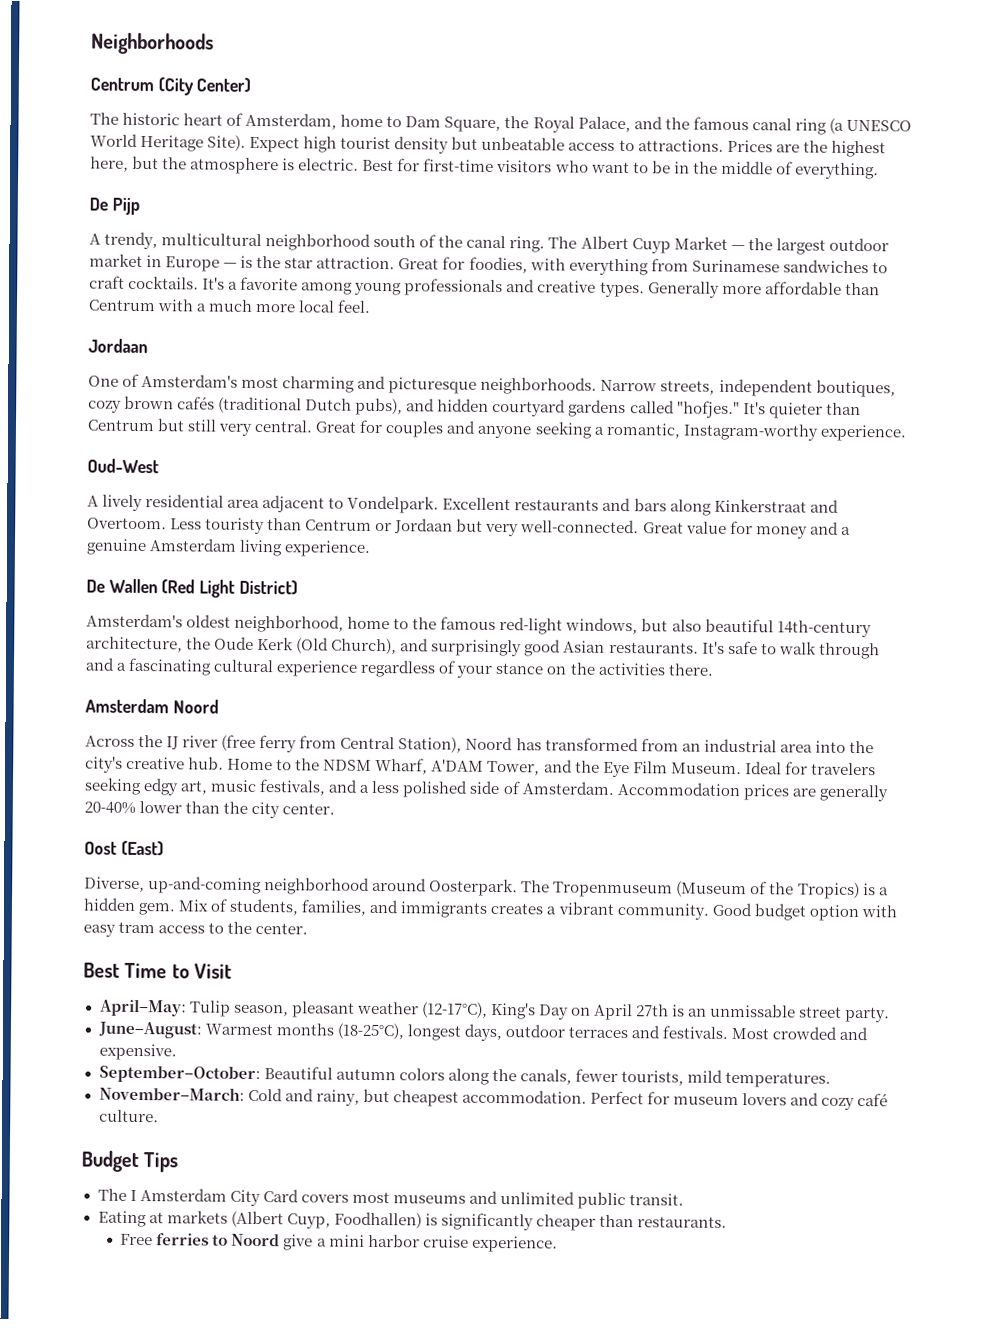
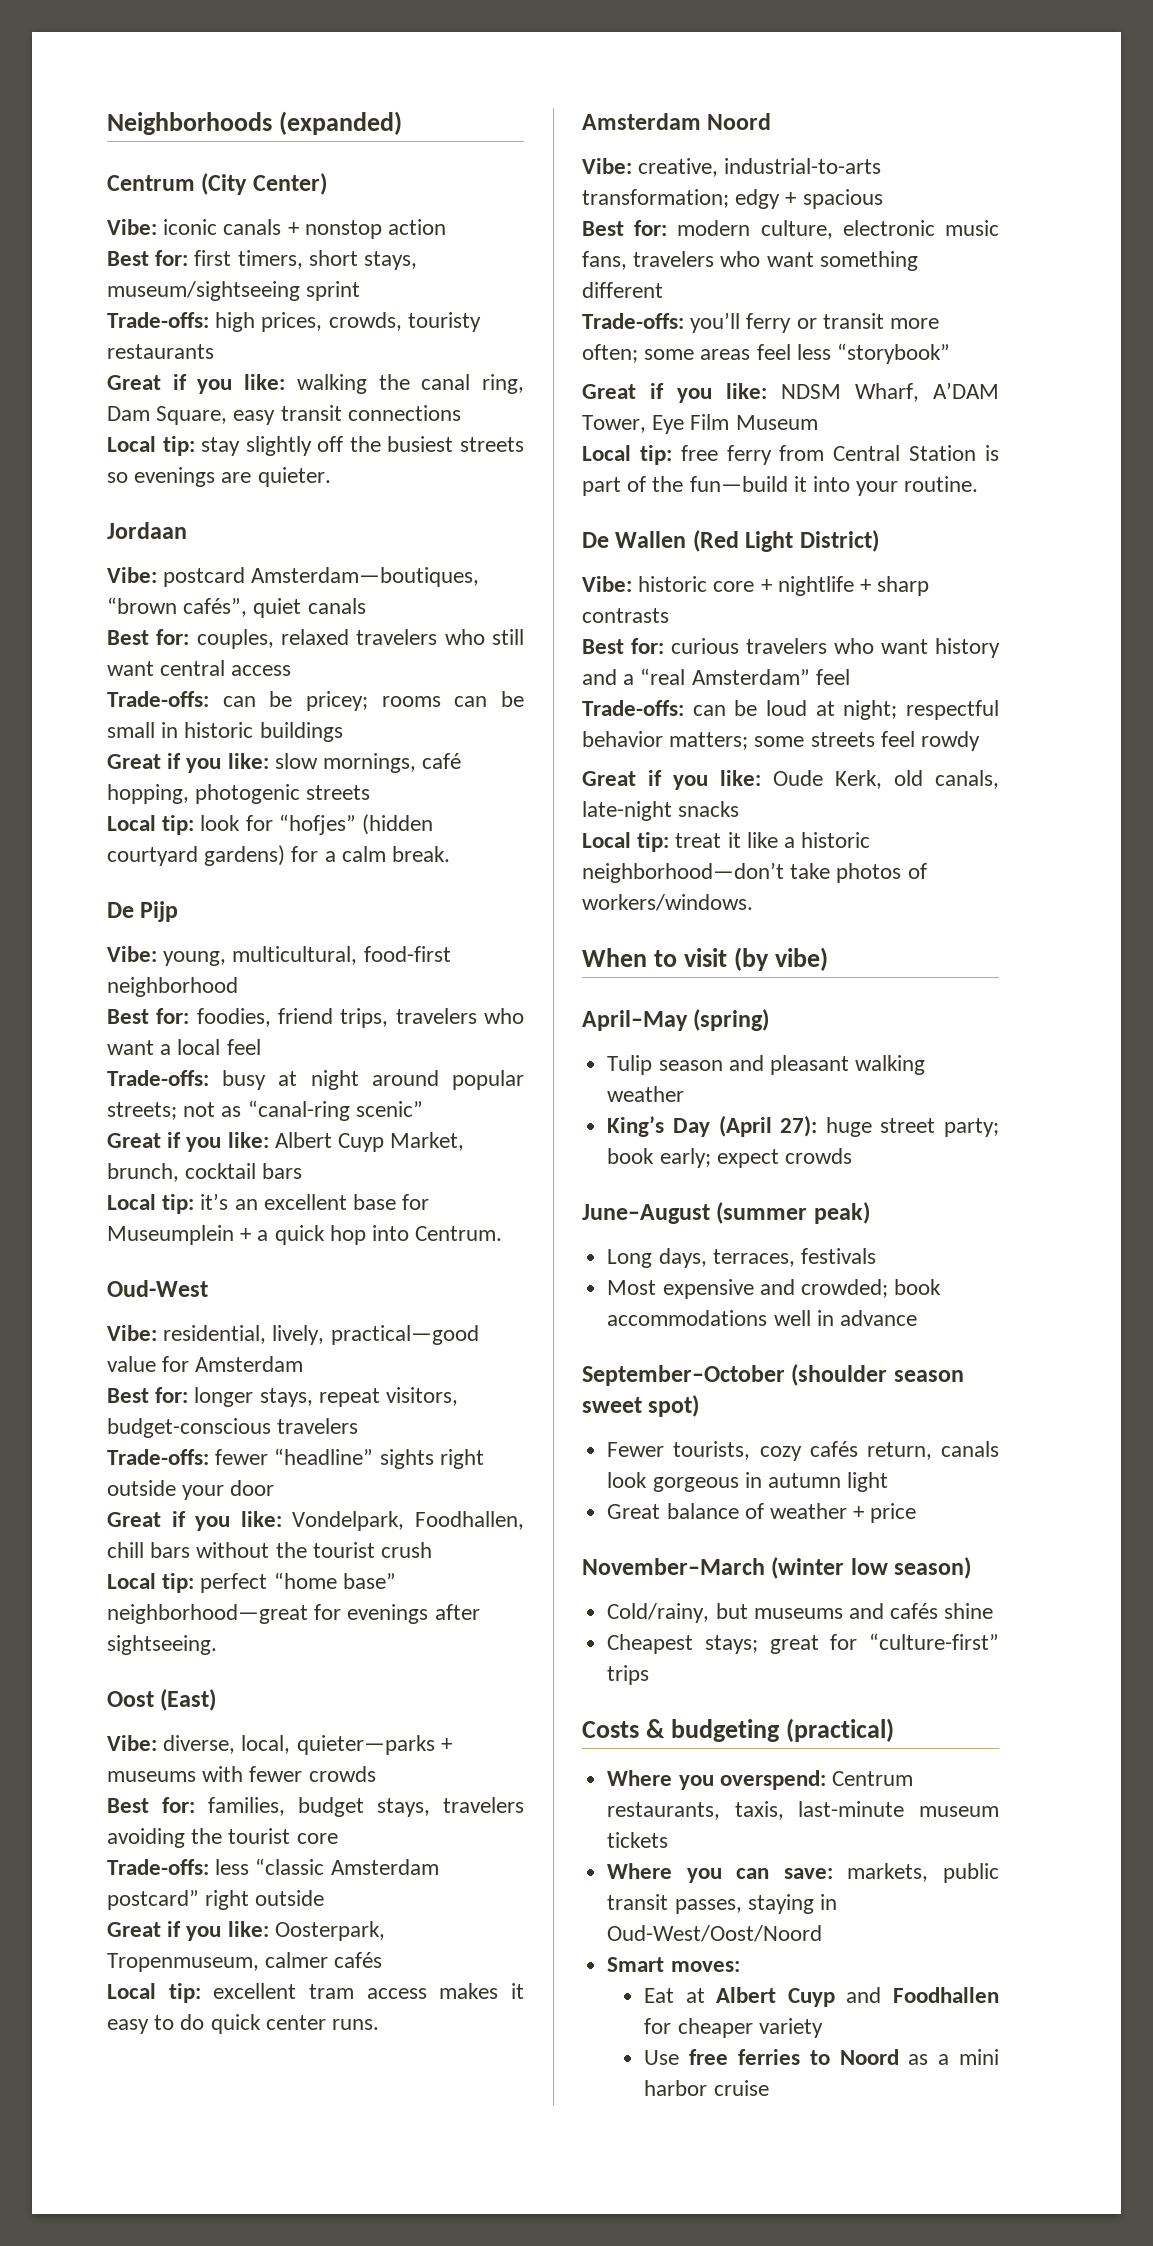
- Neighborhoods
+ Neighborhoods (expanded)
- The historic heart of Amsterdam, home to Dam Square, the Royal Palace, and the famous canal ring (a UNESCO World Heritage Site). Expect high tourist density but unbeatable access to attractions. Prices are the highest here, but the atmosphere is electric. Best for first-time visitors who want to be in the middle of everything.
+ Vibe: iconic canals + nonstop action
+ Best for: first timers, short stays, museum/sightseeing sprint
+ Trade-offs: high prices, crowds, touristy restaurants
+ Great if you like: walking the canal ring, Dam Square, easy transit connections
+ Local tip: stay slightly off the busiest streets so evenings are quieter.
+ Jordaan
+ Vibe: postcard Amsterdam—boutiques, “brown cafés”, quiet canals
+ Best for: couples, relaxed travelers who still want central access
+ Trade-offs: can be pricey; rooms can be small in historic buildings
+ Great if you like: slow mornings, café hopping, photogenic streets
+ Local tip: look for “hofjes” (hidden courtyard gardens) for a calm break.
  De Pijp
- A trendy, multicultural neighborhood south of the canal ring. The Albert Cuyp Market — the largest outdoor market in Europe — is the star attraction. Great for foodies, with everything from Surinamese sandwiches to craft cocktails. It's a favorite among young professionals and creative types. Generally more affordable than Centrum with a much more local feel.
- Jordaan
- One of Amsterdam's most charming and picturesque neighborhoods. Narrow streets, independent boutiques, cozy brown cafés (traditional Dutch pubs), and hidden courtyard gardens called "hofjes." It's quieter than Centrum but still very central. Great for couples and anyone seeking a romantic, Instagram-worthy experience.
+ Vibe: young, multicultural, food-first neighborhood
+ Best for: foodies, friend trips, travelers who want a local feel
+ Trade-offs: busy at night around popular streets; not as “canal-ring scenic”
+ Great if you like: Albert Cuyp Market, brunch, cocktail bars
+ Local tip: it’s an excellent base for Museumplein + a quick hop into Centrum.
  Oud-West
- A lively residential area adjacent to Vondelpark. Excellent restaurants and bars along Kinkerstraat and Overtoom. Less touristy than Centrum or Jordaan but very well-connected. Great value for money and a genuine Amsterdam living experience.
+ Vibe: residential, lively, practical—good value for Amsterdam
+ Best for: longer stays, repeat visitors, budget-conscious travelers
+ Trade-offs: fewer “headline” sights right outside your door
+ Great if you like: Vondelpark, Foodhallen, chill bars without the tourist crush
+ Local tip: perfect “home base” neighborhood—great for evenings after sightseeing.
+ Oost (East)
+ Vibe: diverse, local, quieter—parks + museums with fewer crowds
+ Best for: families, budget stays, travelers avoiding the tourist core
+ Trade-offs: less “classic Amsterdam postcard” right outside
+ Great if you like: Oosterpark, Tropenmuseum, calmer cafés
+ Local tip: excellent tram access makes it easy to do quick center runs.
+ Amsterdam Noord
+ Vibe: creative, industrial-to-arts transformation; edgy + spacious
+ Best for: modern culture, electronic music fans, travelers who want something different
+ Trade-offs: you’ll ferry or transit more often; some areas feel less “storybook”
+ Great if you like: NDSM Wharf, A’DAM Tower, Eye Film Museum
+ Local tip: free ferry from Central Station is part of the fun—build it into your routine.
- Amsterdam's oldest neighborhood, home to the famous red-light windows, but also beautiful 14th-century architecture, the Oude Kerk (Old Church), and surprisingly good Asian restaurants. It's safe to walk through and a fascinating cultural experience regardless of your stance on the activities there.
- Amsterdam Noord
- Across the IJ river (free ferry from Central Station), Noord has transformed from an industrial area into the city's creative hub. Home to the NDSM Wharf, A'DAM Tower, and the Eye Film Museum. Ideal for travelers seeking edgy art, music festivals, and a less polished side of Amsterdam. Accommodation prices are generally 20-40% lower than the city center.
- Oost (East)
- Diverse, up-and-coming neighborhood around Oosterpark. The Tropenmuseum (Museum of the Tropics) is a hidden gem. Mix of students, families, and immigrants creates a vibrant community. Good budget option with easy tram access to the center.
- Best Time to Visit
- April–May: Tulip season, pleasant weather (12-17°C), King's Day on April 27th is an unmissable street party.
- June–August: Warmest months (18-25°C), longest days, outdoor terraces and festivals. Most crowded and expensive.
- September–October: Beautiful autumn colors along the canals, fewer tourists, mild temperatures.
- November–March: Cold and rainy, but cheapest accommodation. Perfect for museum lovers and cozy café culture.
- Budget Tips
- The I Amsterdam City Card covers most museums and unlimited public transit.
- Eating at markets (Albert Cuyp, Foodhallen) is significantly cheaper than restaurants.
- Free ferries to Noord give a mini harbor cruise experience.
+ Vibe: historic core + nightlife + sharp contrasts
+ Best for: curious travelers who want history and a “real Amsterdam” feel
+ Trade-offs: can be loud at night; respectful behavior matters; some streets feel rowdy
+ Great if you like: Oude Kerk, old canals, late-night snacks
+ Local tip: treat it like a historic neighborhood—don’t take photos of workers/windows.
+ When to visit (by vibe)
+ April–May (spring)
+ Tulip season and pleasant walking weather
+ King’s Day (April 27): huge street party; book early; expect crowds
+ June–August (summer peak)
+ Long days, terraces, festivals
+ Most expensive and crowded; book accommodations well in advance
+ September–October (shoulder season sweet spot)
+ Fewer tourists, cozy cafés return, canals look gorgeous in autumn light
+ Great balance of weather + price
+ November–March (winter low season)
+ Cold/rainy, but museums and cafés shine
+ Cheapest stays; great for “culture-first” trips
+ Costs & budgeting (practical)
+ Where you overspend: Centrum restaurants, taxis, last-minute museum tickets
+ Where you can save: markets, public transit passes, staying in Oud-West/Oost/Noord
+ Smart moves:
+ Eat at Albert Cuyp and Foodhallen for cheaper variety
+ Use free ferries to Noord as a mini harbor cruise

